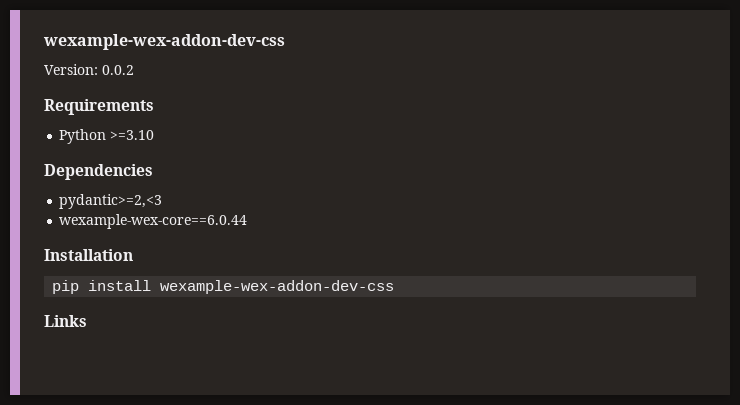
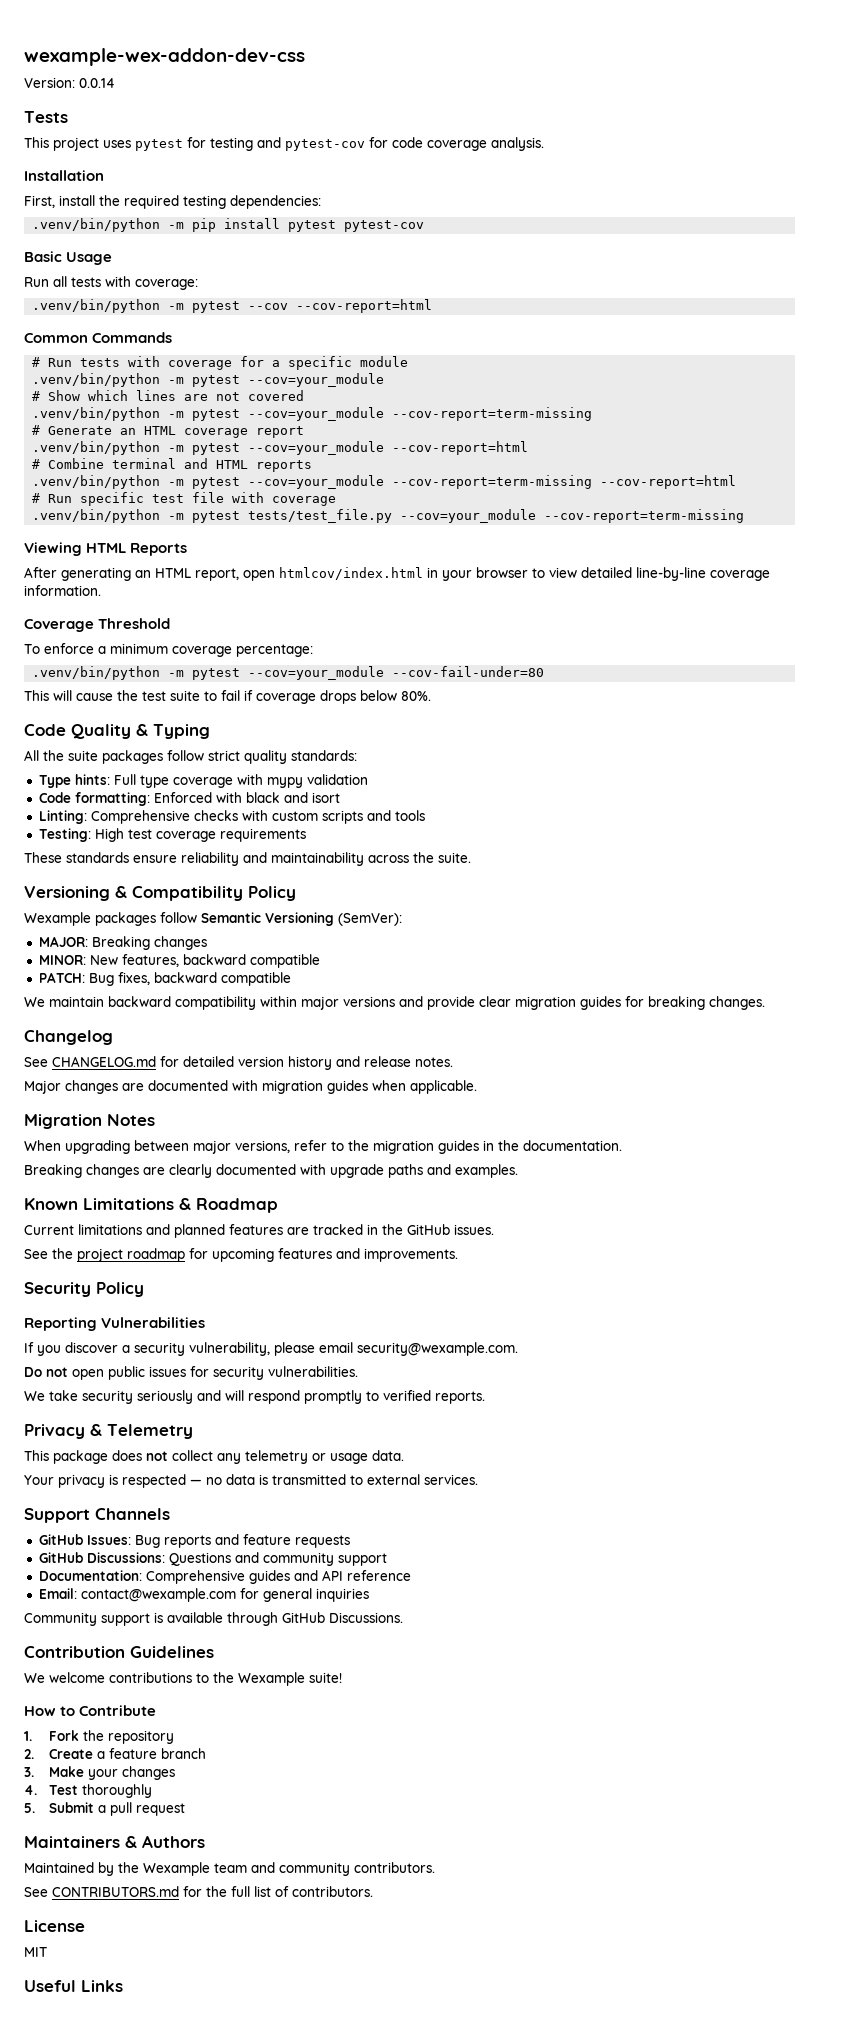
- Version: 0.0.2
- Requirements
- Python >=3.10
- Dependencies
- pydantic>=2,<3
- wexample-wex-core==6.0.44
+ Version: 0.0.14
+ Tests
+ This project uses pytest for testing and pytest-cov for code coverage analysis.
  Installation
- pip install wexample-wex-addon-dev-css
- Links
+ First, install the required testing dependencies:
+ .venv/bin/python -m pip install pytest pytest-cov
+ Basic Usage
+ Run all tests with coverage:
+ .venv/bin/python -m pytest --cov --cov-report=html
+ Common Commands
+ # Run tests with coverage for a specific module
+ .venv/bin/python -m pytest --cov=your_module
+ # Show which lines are not covered
+ .venv/bin/python -m pytest --cov=your_module --cov-report=term-missing
+ # Generate an HTML coverage report
+ .venv/bin/python -m pytest --cov=your_module --cov-report=html
+ # Combine terminal and HTML reports
+ .venv/bin/python -m pytest --cov=your_module --cov-report=term-missing --cov-report=html
+ # Run specific test file with coverage
+ .venv/bin/python -m pytest tests/test_file.py --cov=your_module --cov-report=term-missing
+ Viewing HTML Reports
+ After generating an HTML report, open htmlcov/index.html in your browser to view detailed line-by-line coverage information.
+ Coverage Threshold
+ To enforce a minimum coverage percentage:
+ .venv/bin/python -m pytest --cov=your_module --cov-fail-under=80
+ This will cause the test suite to fail if coverage drops below 80%.
+ Code Quality & Typing
+ All the suite packages follow strict quality standards:
+ Type hints: Full type coverage with mypy validation
+ Code formatting: Enforced with black and isort
+ Linting: Comprehensive checks with custom scripts and tools
+ Testing: High test coverage requirements
+ These standards ensure reliability and maintainability across the suite.
+ Versioning & Compatibility Policy
+ Wexample packages follow Semantic Versioning (SemVer):
+ MAJOR: Breaking changes
+ MINOR: New features, backward compatible
+ PATCH: Bug fixes, backward compatible
+ We maintain backward compatibility within major versions and provide clear migration guides for breaking changes.
+ Changelog
+ See CHANGELOG.md for detailed version history and release notes.
+ Major changes are documented with migration guides when applicable.
+ Migration Notes
+ When upgrading between major versions, refer to the migration guides in the documentation.
+ Breaking changes are clearly documented with upgrade paths and examples.
+ Known Limitations & Roadmap
+ Current limitations and planned features are tracked in the GitHub issues.
+ See the project roadmap for upcoming features and improvements.
+ Security Policy
+ Reporting Vulnerabilities
+ If you discover a security vulnerability, please email security@wexample.com.
+ Do not open public issues for security vulnerabilities.
+ We take security seriously and will respond promptly to verified reports.
+ Privacy & Telemetry
+ This package does not collect any telemetry or usage data.
+ Your privacy is respected — no data is transmitted to external services.
+ Support Channels
+ GitHub Issues: Bug reports and feature requests
+ GitHub Discussions: Questions and community support
+ Documentation: Comprehensive guides and API reference
+ Email: contact@wexample.com for general inquiries
+ Community support is available through GitHub Discussions.
+ Contribution Guidelines
+ We welcome contributions to the Wexample suite!
+ How to Contribute
+ 1. Fork the repository
+ 2. Create a feature branch
+ 3. Make your changes
+ 4. Test thoroughly
+ 5. Submit a pull request
+ Maintainers & Authors
+ Maintained by the Wexample team and community contributors.
+ See CONTRIBUTORS.md for the full list of contributors.
+ License
+ MIT
+ Useful Links

